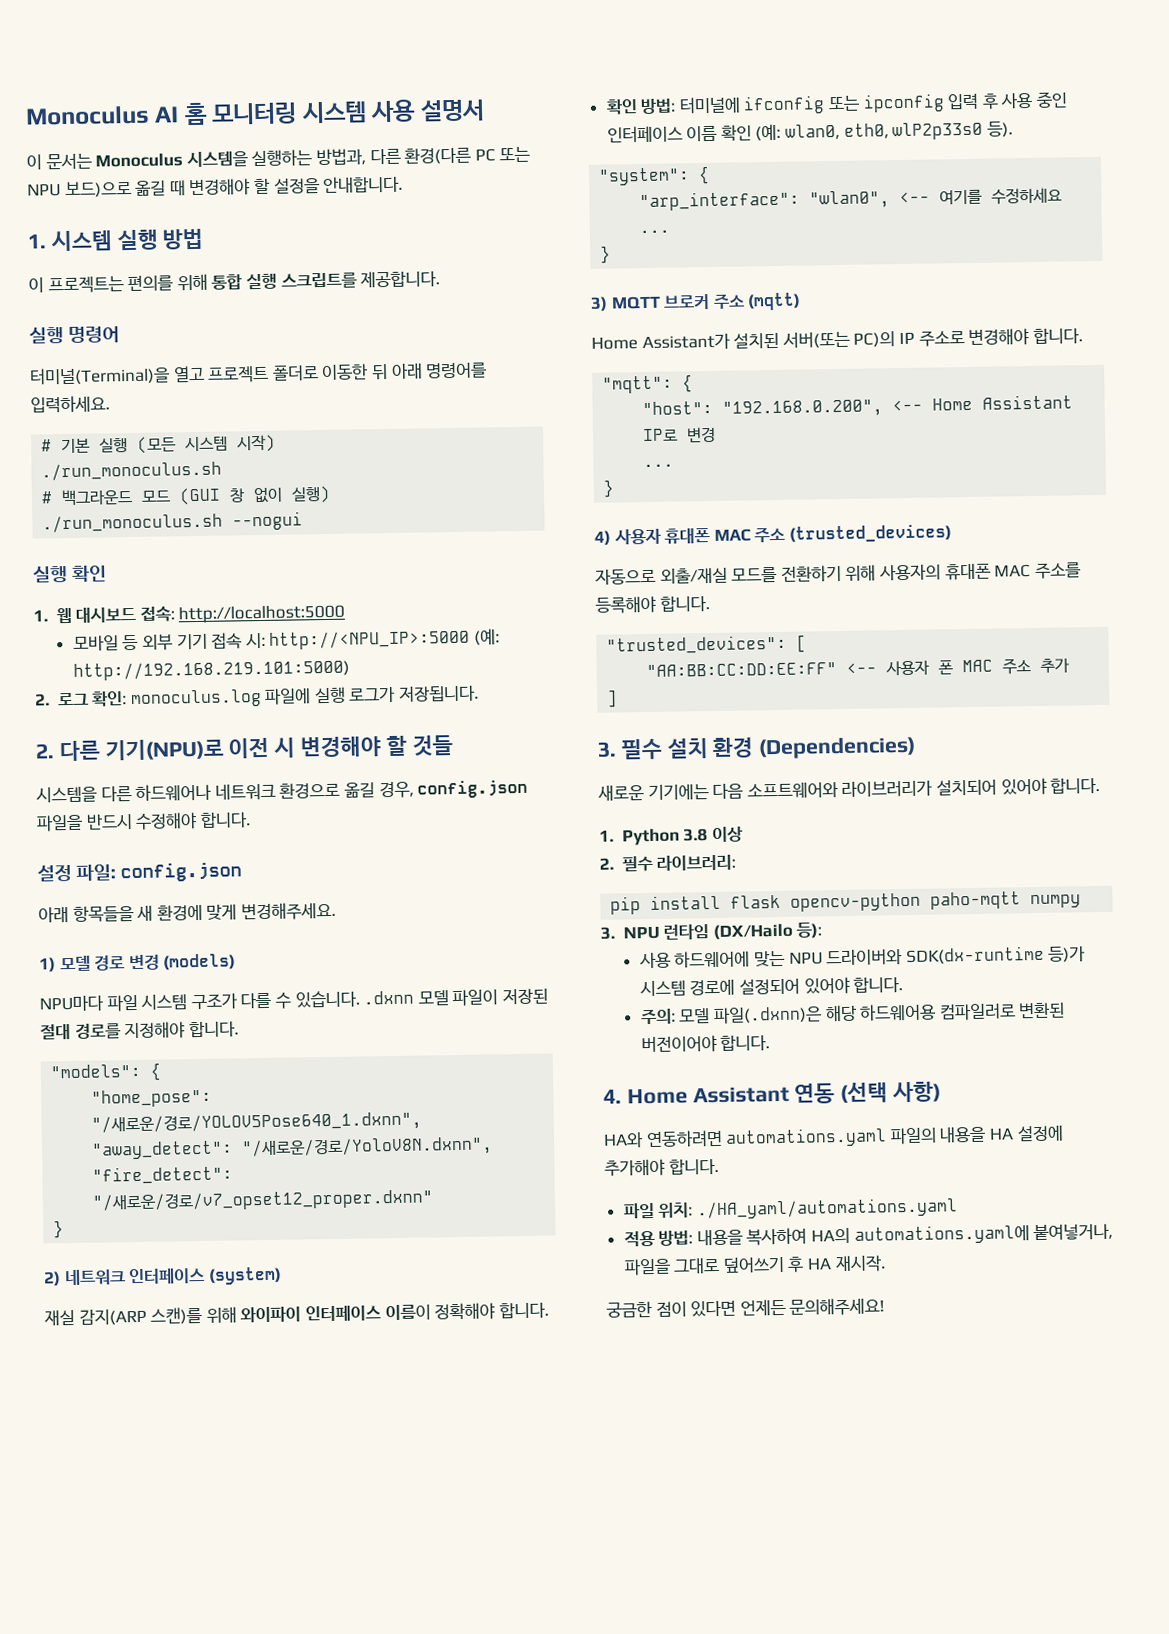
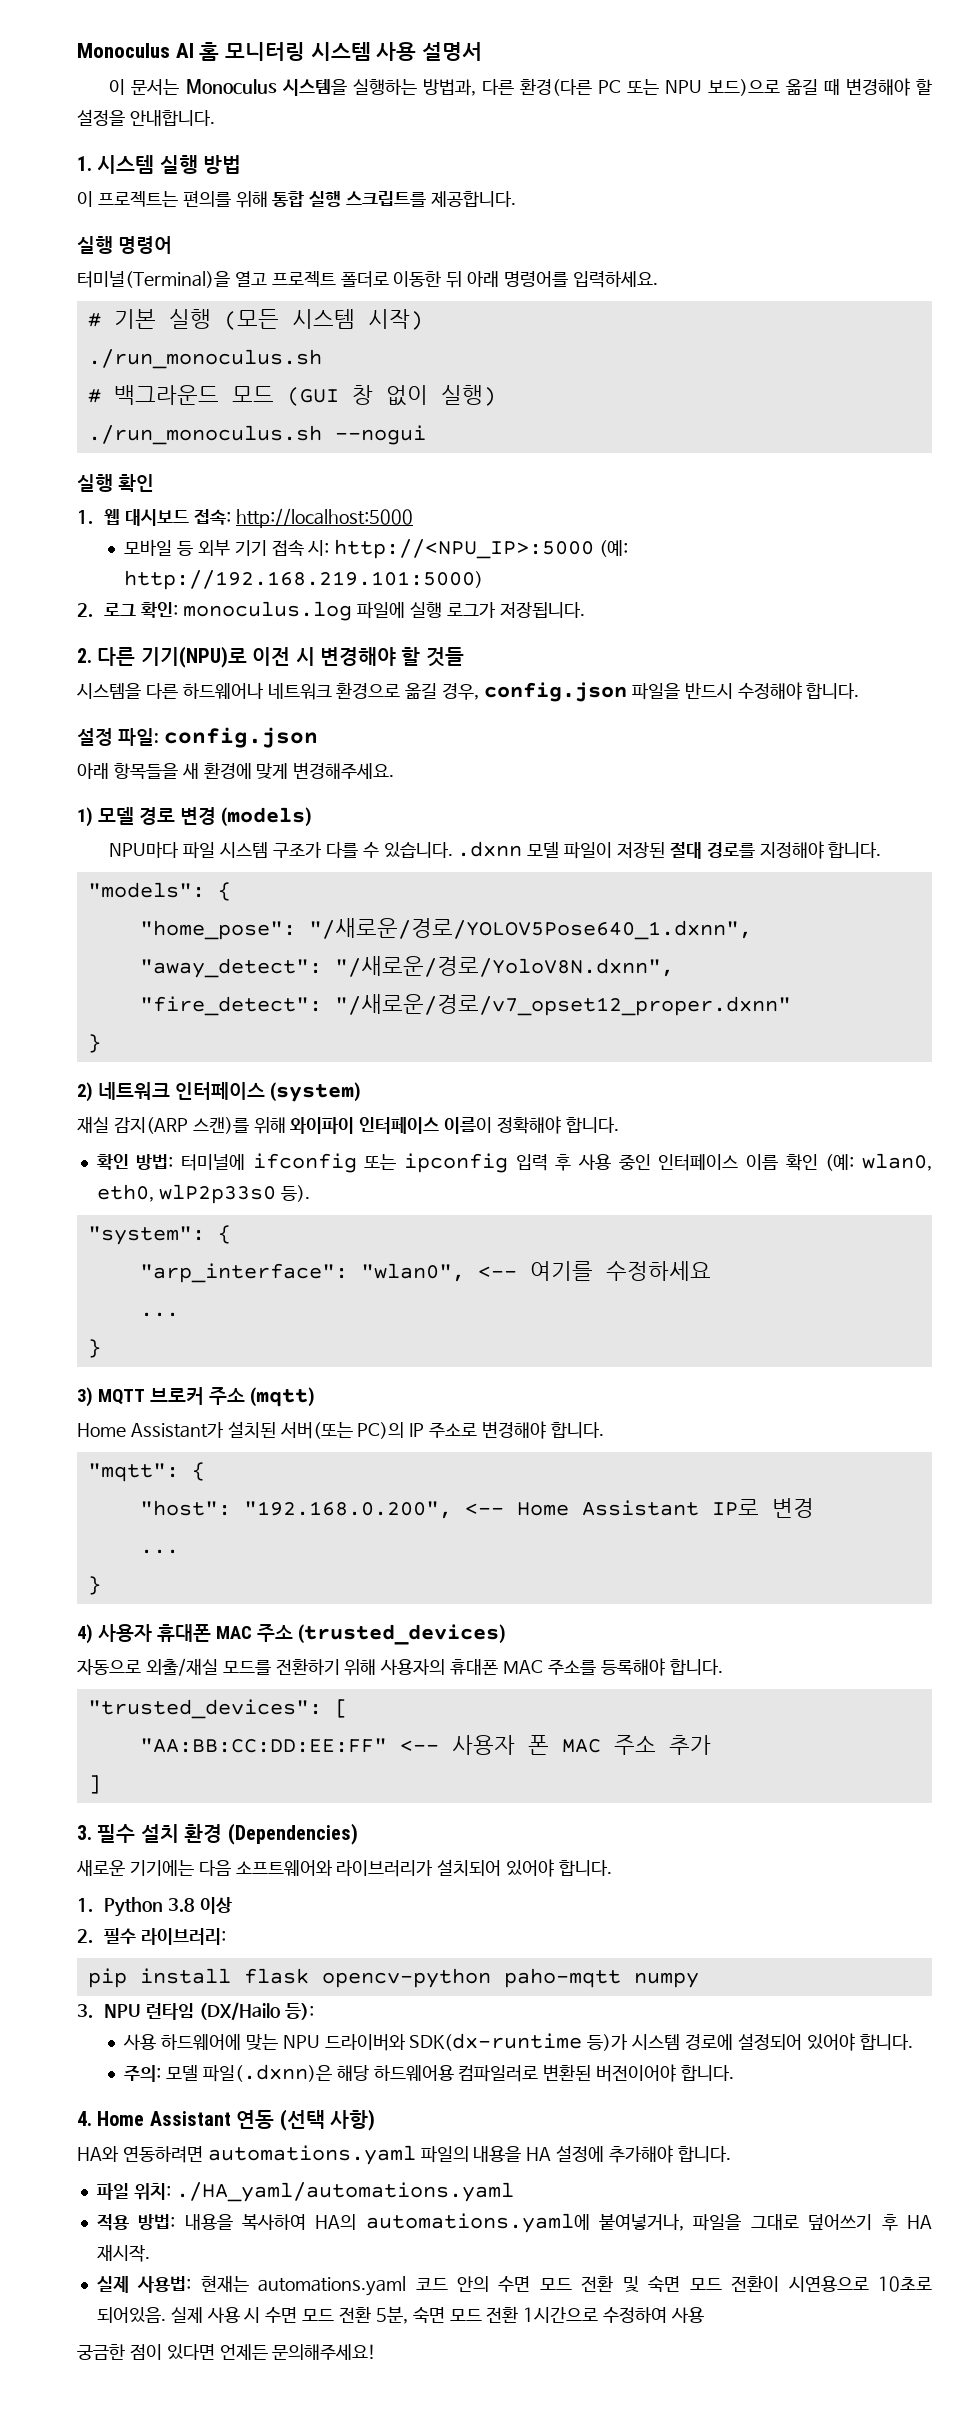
+ 실제 사용법: 현재는 automations.yaml 코드 안의 수면 모드 전환 및 숙면 모드 전환이 시연용으로 10초로 되어있음. 실제 사용 시 수면 모드 전환 5분, 숙면 모드 전환 1시간으로 수정하여 사용

